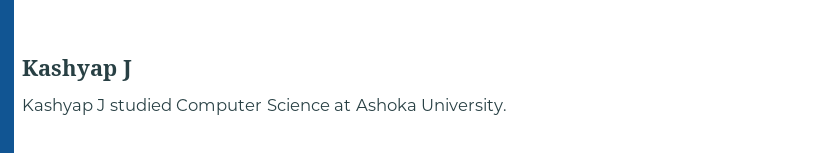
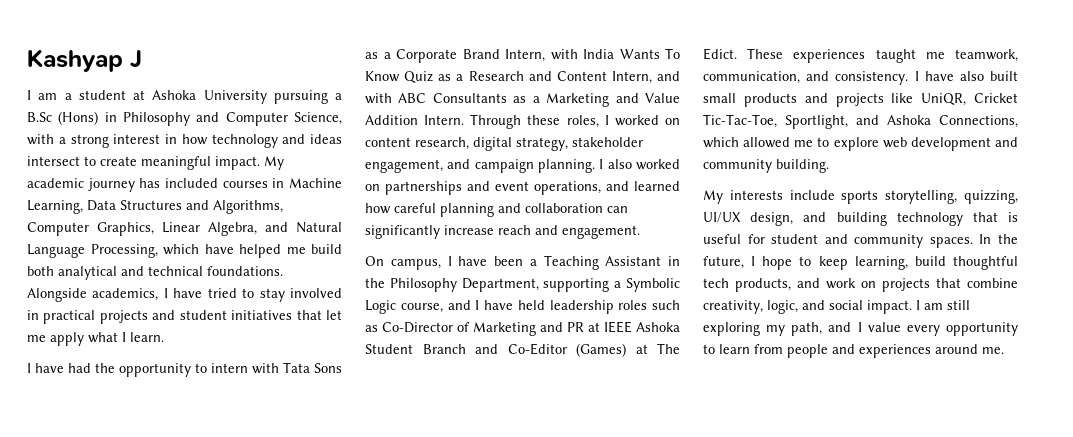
- Kashyap J studied Computer Science at Ashoka University.
+ I am a student at Ashoka University pursuing a B.Sc (Hons) in Philosophy and Computer Science, with a strong interest in how technology and ideas intersect to create meaningful impact. My academic journey has included courses in Machine Learning, Data Structures and Algorithms, Computer Graphics, Linear Algebra, and Natural Language Processing, which have helped me build both analytical and technical foundations. Alongside academics, I have tried to stay involved in practical projects and student initiatives that let me apply what I learn.
+ I have had the opportunity to intern with Tata Sons as a Corporate Brand Intern, with India Wants To Know Quiz as a Research and Content Intern, and with ABC Consultants as a Marketing and Value Addition Intern. Through these roles, I worked on content research, digital strategy, stakeholder engagement, and campaign planning. I also worked on partnerships and event operations, and learned how careful planning and collaboration can significantly increase reach and engagement.
+ On campus, I have been a Teaching Assistant in the Philosophy Department, supporting a Symbolic Logic course, and I have held leadership roles such as Co-Director of Marketing and PR at IEEE Ashoka Student Branch and Co-Editor (Games) at The Edict. These experiences taught me teamwork, communication, and consistency. I have also built small products and projects like UniQR, Cricket Tic-Tac-Toe, Sportlight, and Ashoka Connections, which allowed me to explore web development and community building.
+ My interests include sports storytelling, quizzing, UI/UX design, and building technology that is useful for student and community spaces. In the future, I hope to keep learning, build thoughtful tech products, and work on projects that combine creativity, logic, and social impact. I am still exploring my path, and I value every opportunity to learn from people and experiences around me.

